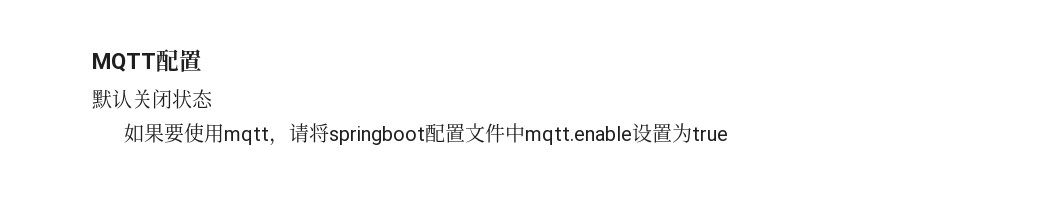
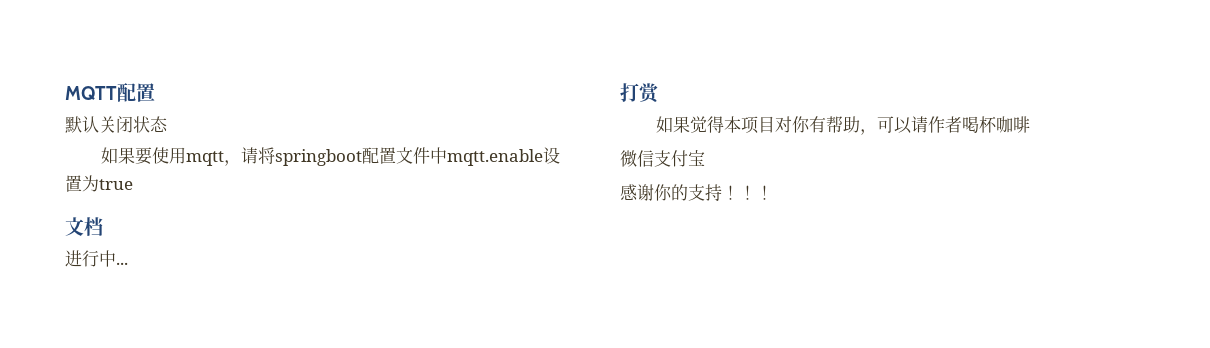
+ 文档
+ 进行中...
+ 打赏
+ 如果觉得本项目对你有帮助，可以请作者喝杯咖啡
+ 微信支付宝
+ 感谢你的支持！！！

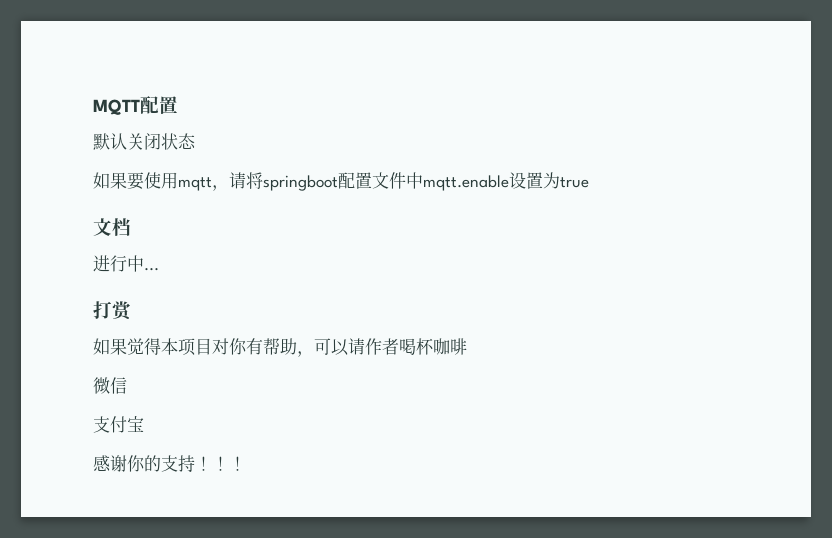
- 微信支付宝
+ 微信
+ 支付宝

